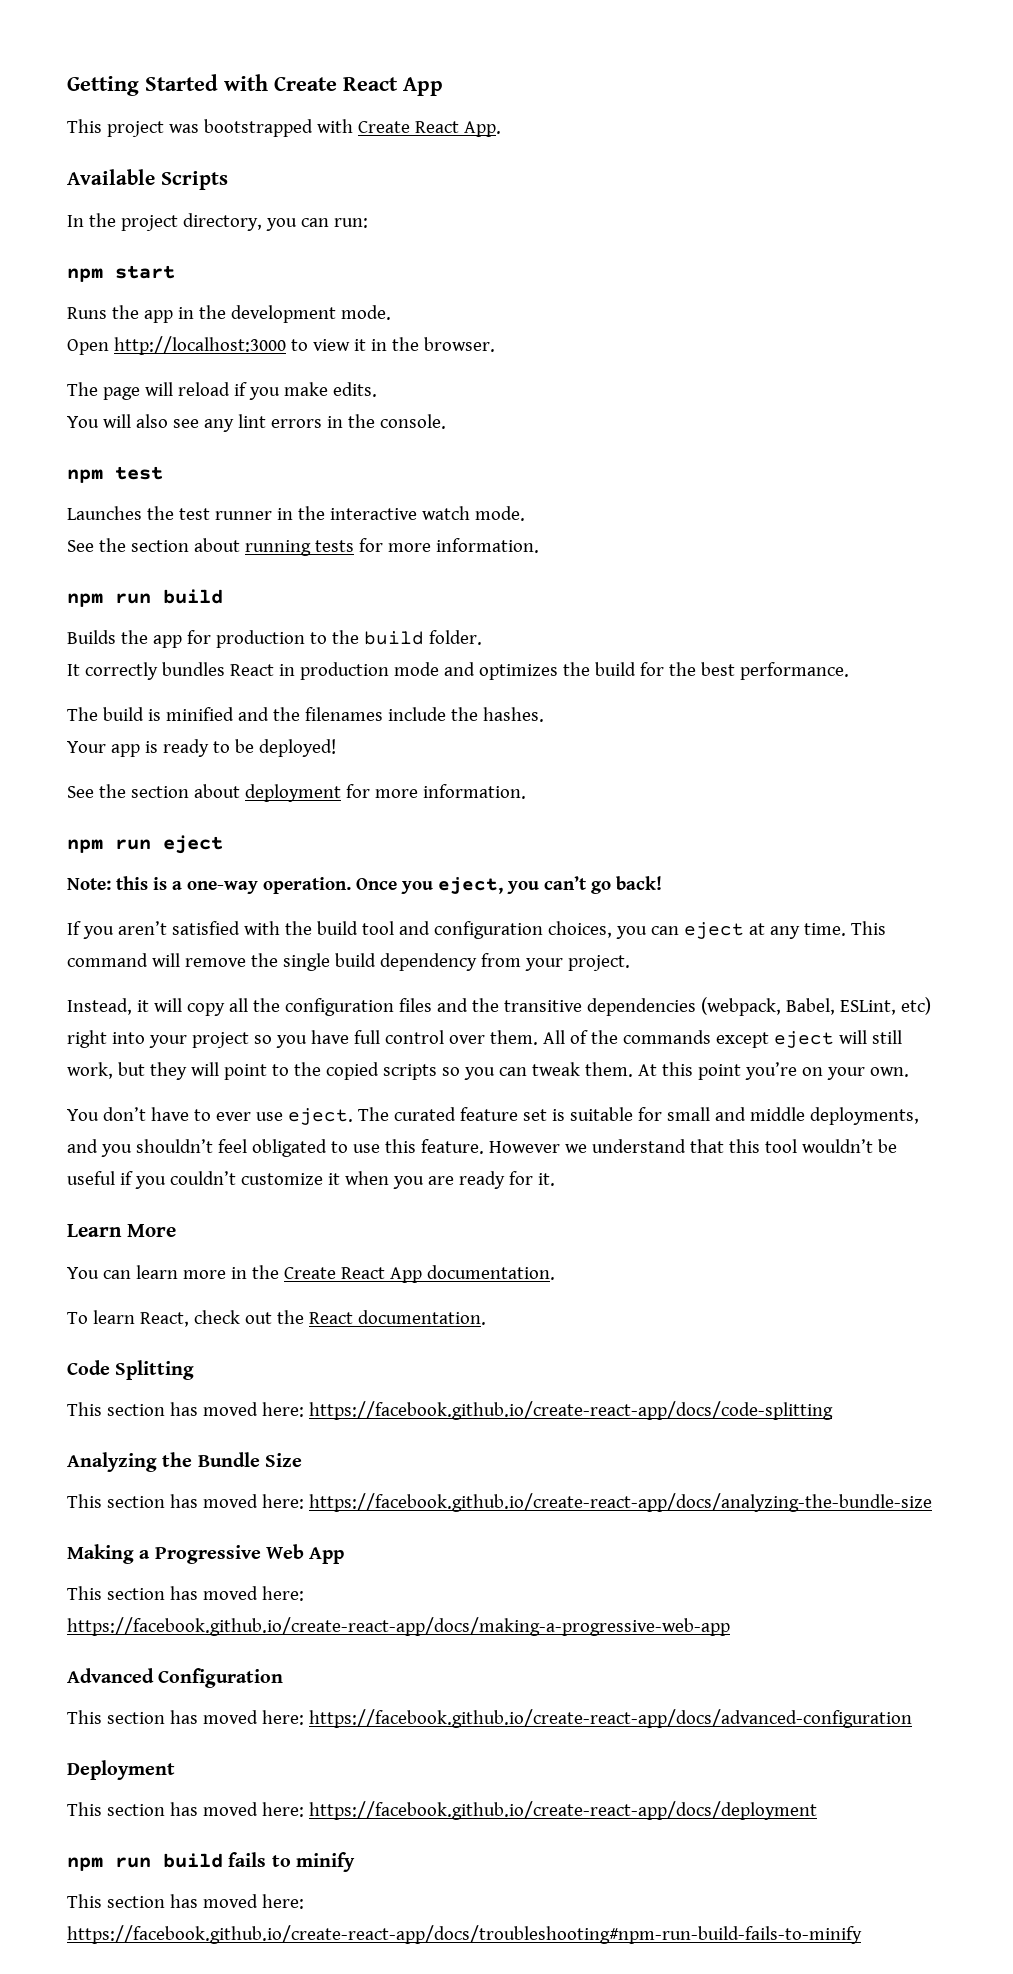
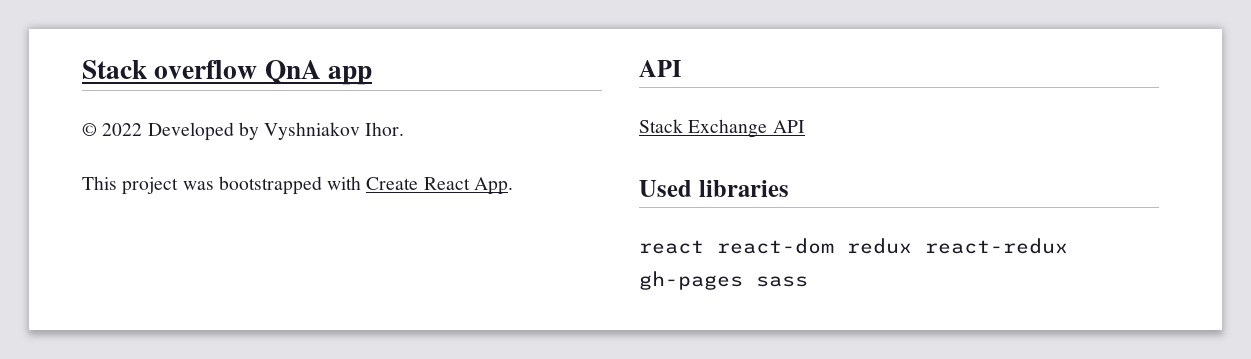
- Getting Started with Create React App
+ Stack overflow QnA app
+ © 2022 Developed by Vyshniakov Ihor.
  This project was bootstrapped with Create React App.
- Available Scripts
- In the project directory, you can run:
- npm start
- Runs the app in the development mode.
- Open http://localhost:3000 to view it in the browser.
- The page will reload if you make edits.
- You will also see any lint errors in the console.
- npm test
- Launches the test runner in the interactive watch mode.
- See the section about running tests for more information.
- npm run build
- Builds the app for production to the build folder.
- It correctly bundles React in production mode and optimizes the build for the best performance.
- The build is minified and the filenames include the hashes.
- Your app is ready to be deployed!
- See the section about deployment for more information.
- npm run eject
- Note: this is a one-way operation. Once you eject, you can’t go back!
- If you aren’t satisfied with the build tool and configuration choices, you can eject at any time. This command will remove the single build dependency from your project.
- Instead, it will copy all the configuration files and the transitive dependencies (webpack, Babel, ESLint, etc) right into your project so you have full control over them. All of the commands except eject will still work, but they will point to the copied scripts so you can tweak them. At this point you’re on your own.
- You don’t have to ever use eject. The curated feature set is suitable for small and middle deployments, and you shouldn’t feel obligated to use this feature. However we understand that this tool wouldn’t be useful if you couldn’t customize it when you are ready for it.
- Learn More
- You can learn more in the Create React App documentation.
- To learn React, check out the React documentation.
- Code Splitting
- This section has moved here: https://facebook.github.io/create-react-app/docs/code-splitting
- Analyzing the Bundle Size
- This section has moved here: https://facebook.github.io/create-react-app/docs/analyzing-the-bundle-size
- Making a Progressive Web App
- This section has moved here: https://facebook.github.io/create-react-app/docs/making-a-progressive-web-app
- Advanced Configuration
- This section has moved here: https://facebook.github.io/create-react-app/docs/advanced-configuration
- Deployment
- This section has moved here: https://facebook.github.io/create-react-app/docs/deployment
- npm run build fails to minify
- This section has moved here: https://facebook.github.io/create-react-app/docs/troubleshooting#npm-run-build-fails-to-minify
+ API
+ Stack Exchange API
+ Used libraries
+ react react-dom redux react-redux gh-pages sass

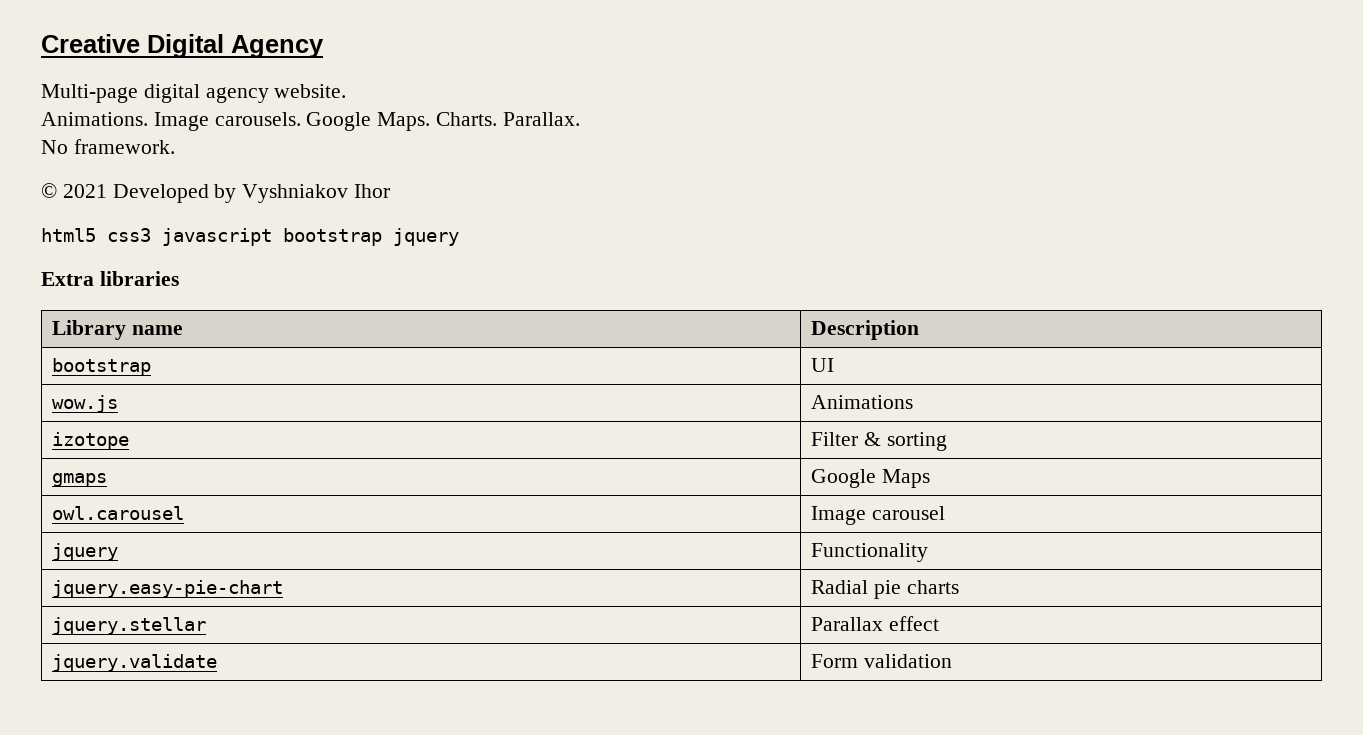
- Stack overflow QnA app
+ Creative Digital Agency
+ Multi-page digital agency website.
+ Animations. Image carousels. Google Maps. Charts. Parallax.
+ No framework.
- © 2022 Developed by Vyshniakov Ihor.
- This project was bootstrapped with Create React App.
- API
- Stack Exchange API
- Used libraries
- react react-dom redux react-redux gh-pages sass
+ © 2021 Developed by Vyshniakov Ihor
+ html5 css3 javascript bootstrap jquery
+ Extra libraries
+ Library name | Description
+ bootstrap | UI
+ wow.js | Animations
+ izotope | Filter & sorting
+ gmaps | Google Maps
+ owl.carousel | Image carousel
+ jquery | Functionality
+ jquery.easy-pie-chart | Radial pie charts
+ jquery.stellar | Parallax effect
+ jquery.validate | Form validation

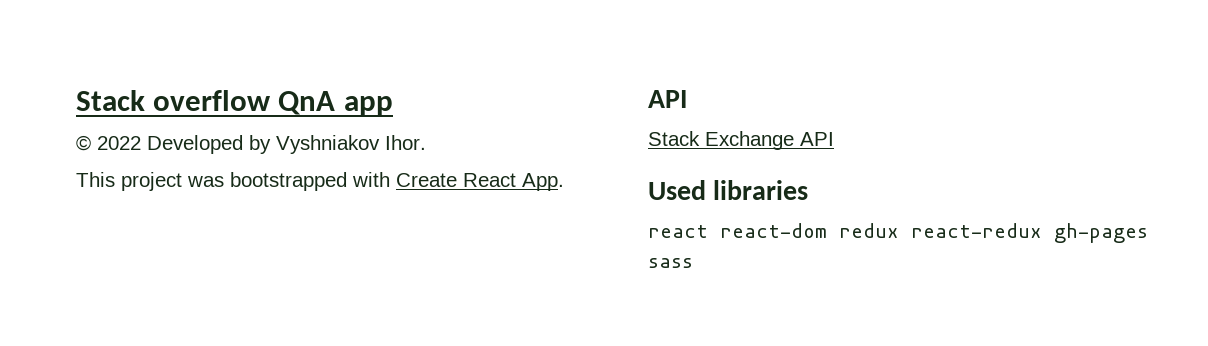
- Creative Digital Agency
- Multi-page digital agency website.
- Animations. Image carousels. Google Maps. Charts. Parallax.
- No framework.
+ Stack overflow QnA app
- © 2021 Developed by Vyshniakov Ihor
- html5 css3 javascript bootstrap jquery
- Extra libraries
- Library name | Description
- bootstrap | UI
- wow.js | Animations
- izotope | Filter & sorting
- gmaps | Google Maps
- owl.carousel | Image carousel
- jquery | Functionality
- jquery.easy-pie-chart | Radial pie charts
- jquery.stellar | Parallax effect
- jquery.validate | Form validation
+ © 2022 Developed by Vyshniakov Ihor.
+ This project was bootstrapped with Create React App.
+ API
+ Stack Exchange API
+ Used libraries
+ react react-dom redux react-redux gh-pages sass

